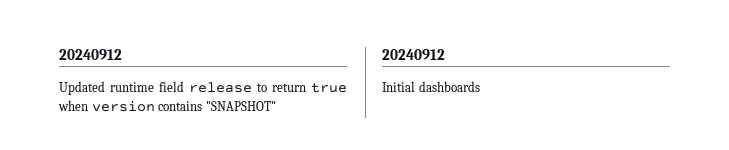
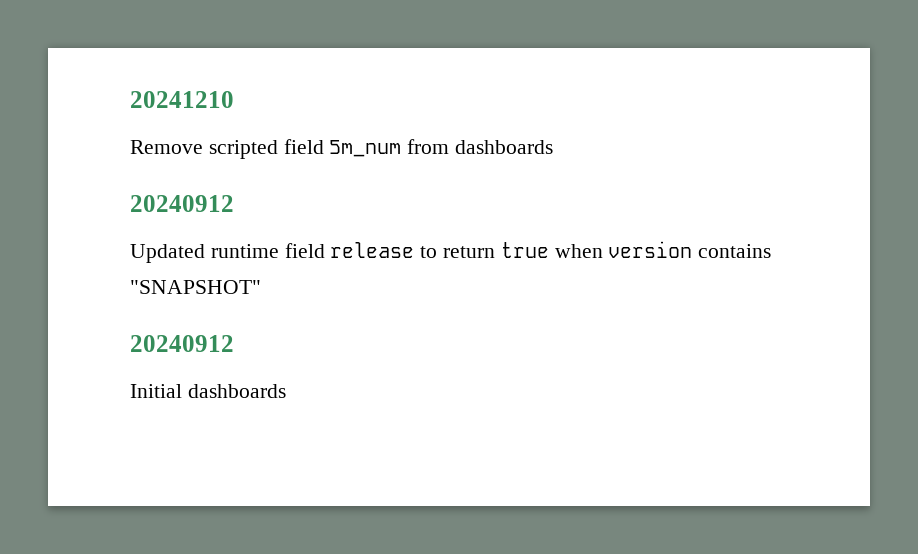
+ 20241210
+ Remove scripted field 5m_num from dashboards

